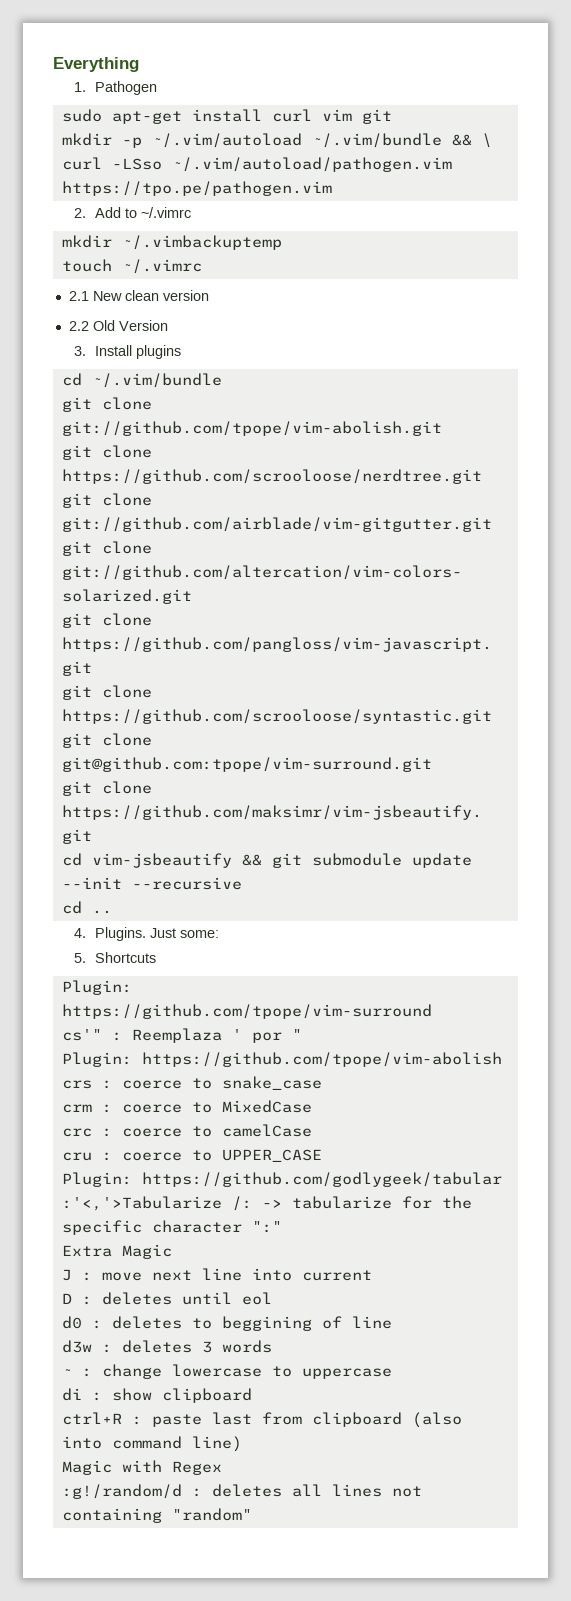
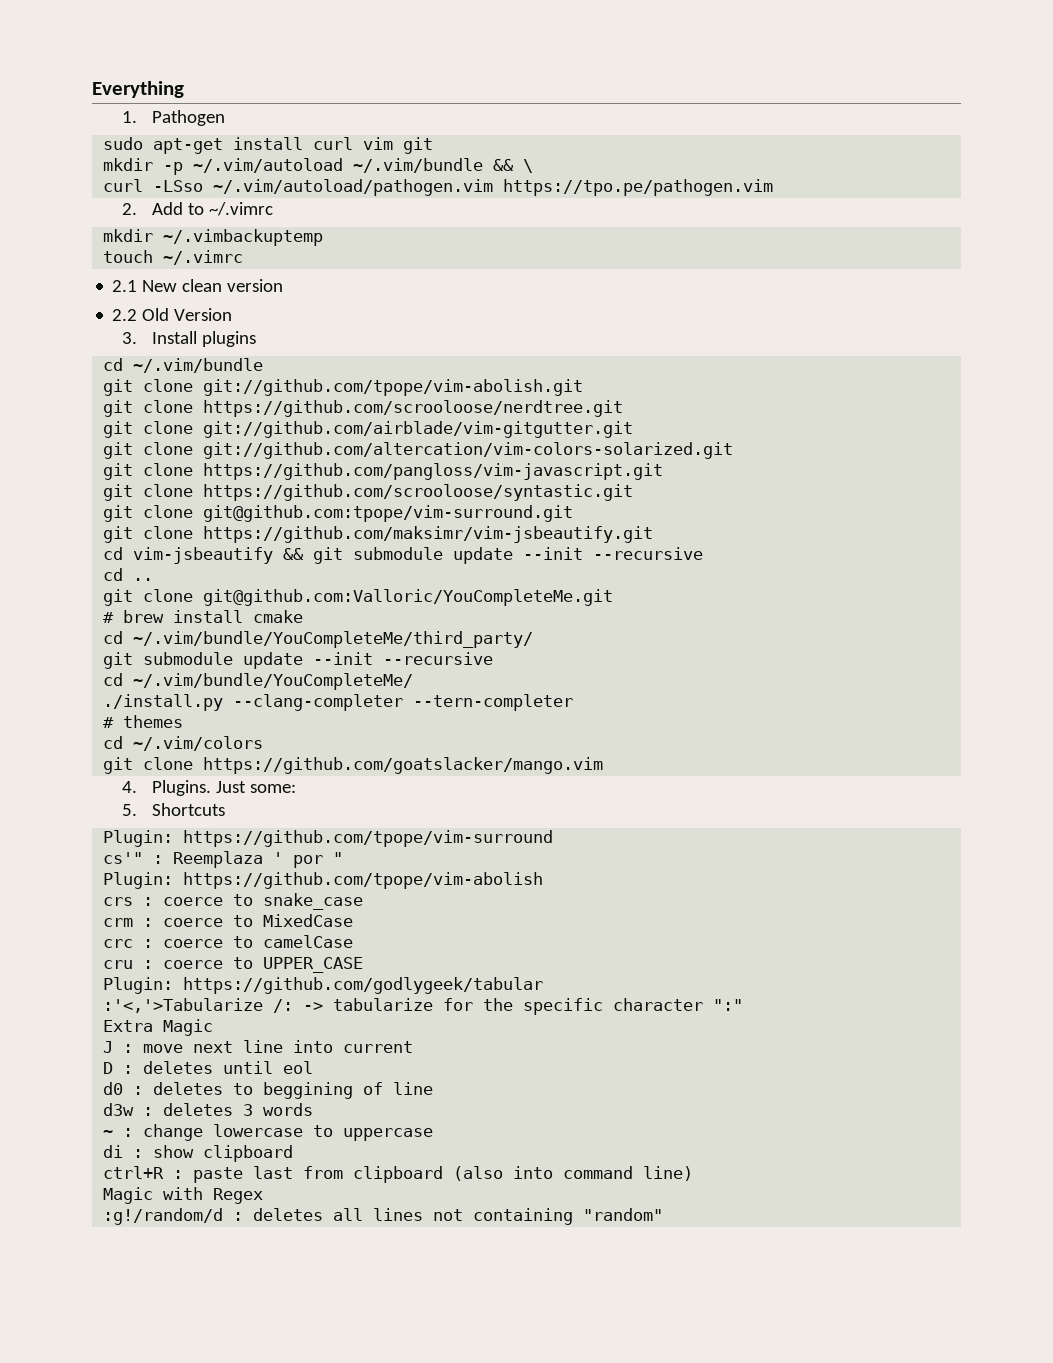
+ git clone git@github.com:Valloric/YouCompleteMe.git
+ # brew install cmake
+ cd ~/.vim/bundle/YouCompleteMe/third_party/
+ git submodule update --init --recursive
+ cd ~/.vim/bundle/YouCompleteMe/
+ ./install.py --clang-completer --tern-completer
+ # themes
+ cd ~/.vim/colors
+ git clone https://github.com/goatslacker/mango.vim

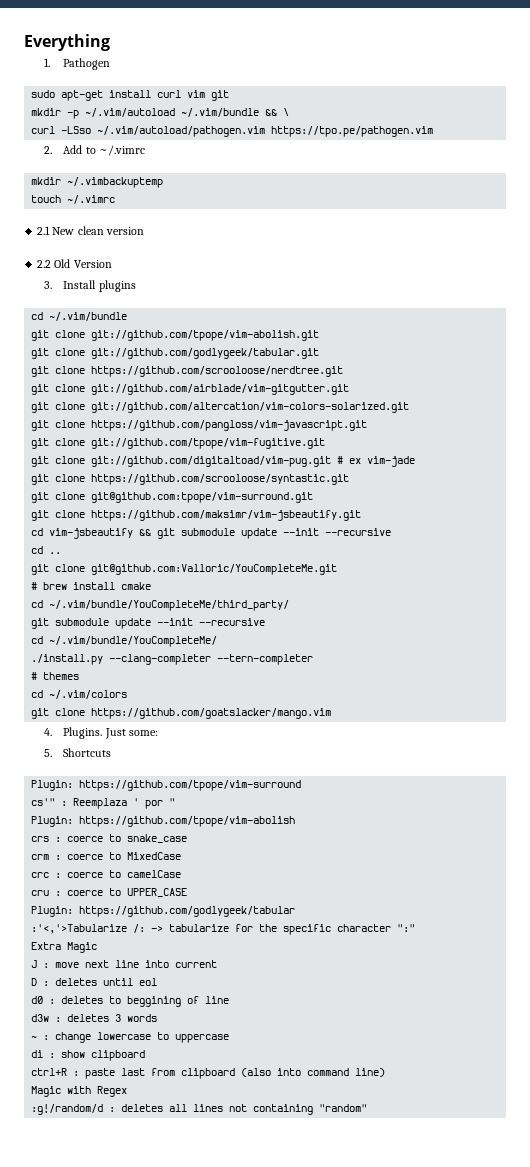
+ git clone git://github.com/godlygeek/tabular.git
+ git clone git://github.com/tpope/vim-fugitive.git
+ git clone git://github.com/digitaltoad/vim-pug.git # ex vim-jade

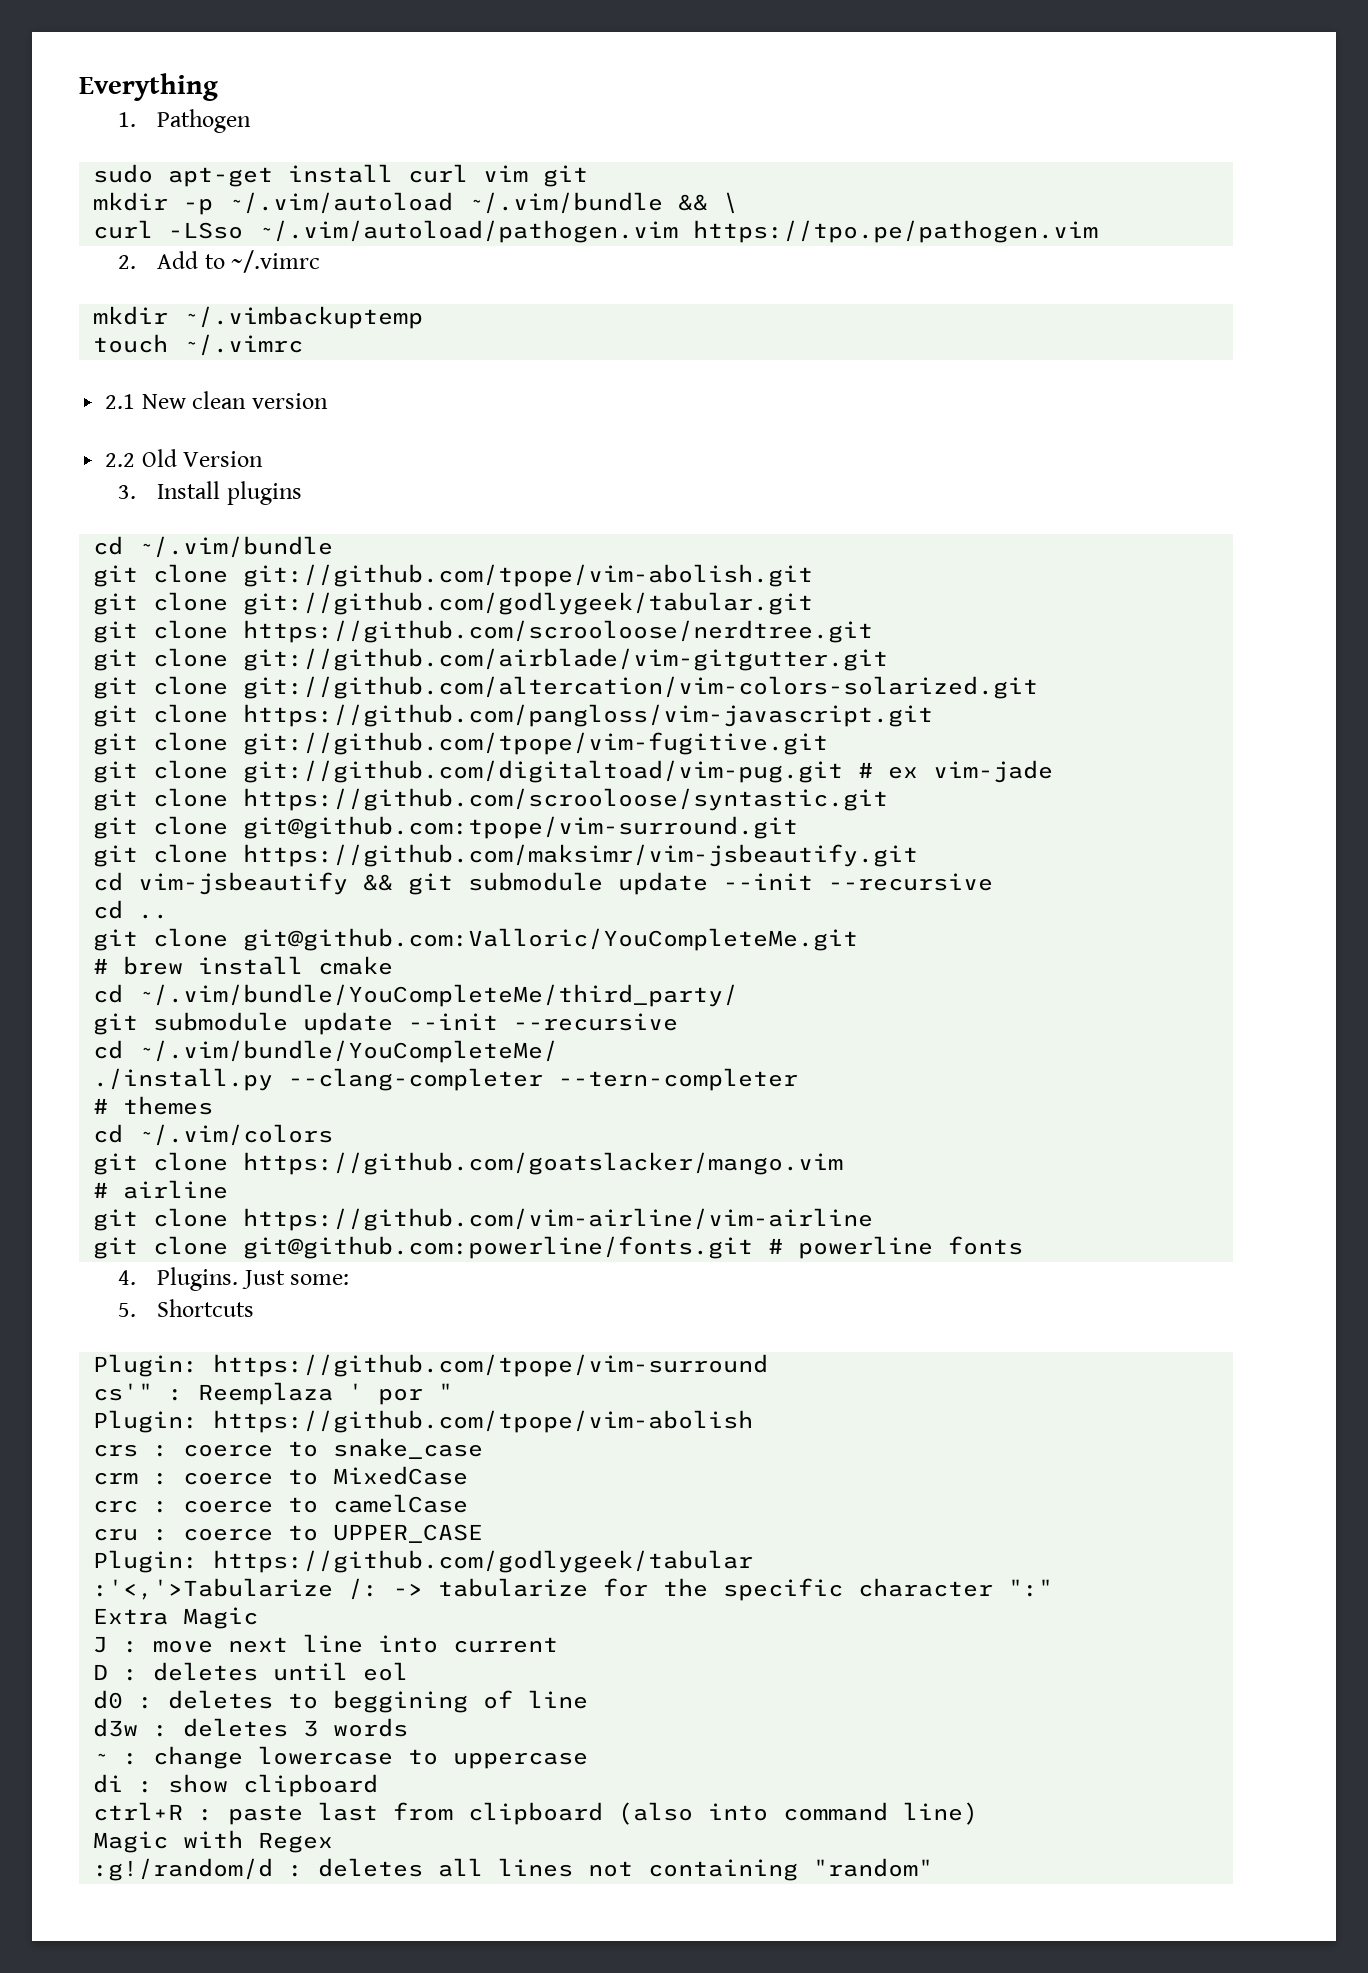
+ # airline
+ git clone https://github.com/vim-airline/vim-airline
+ git clone git@github.com:powerline/fonts.git # powerline fonts

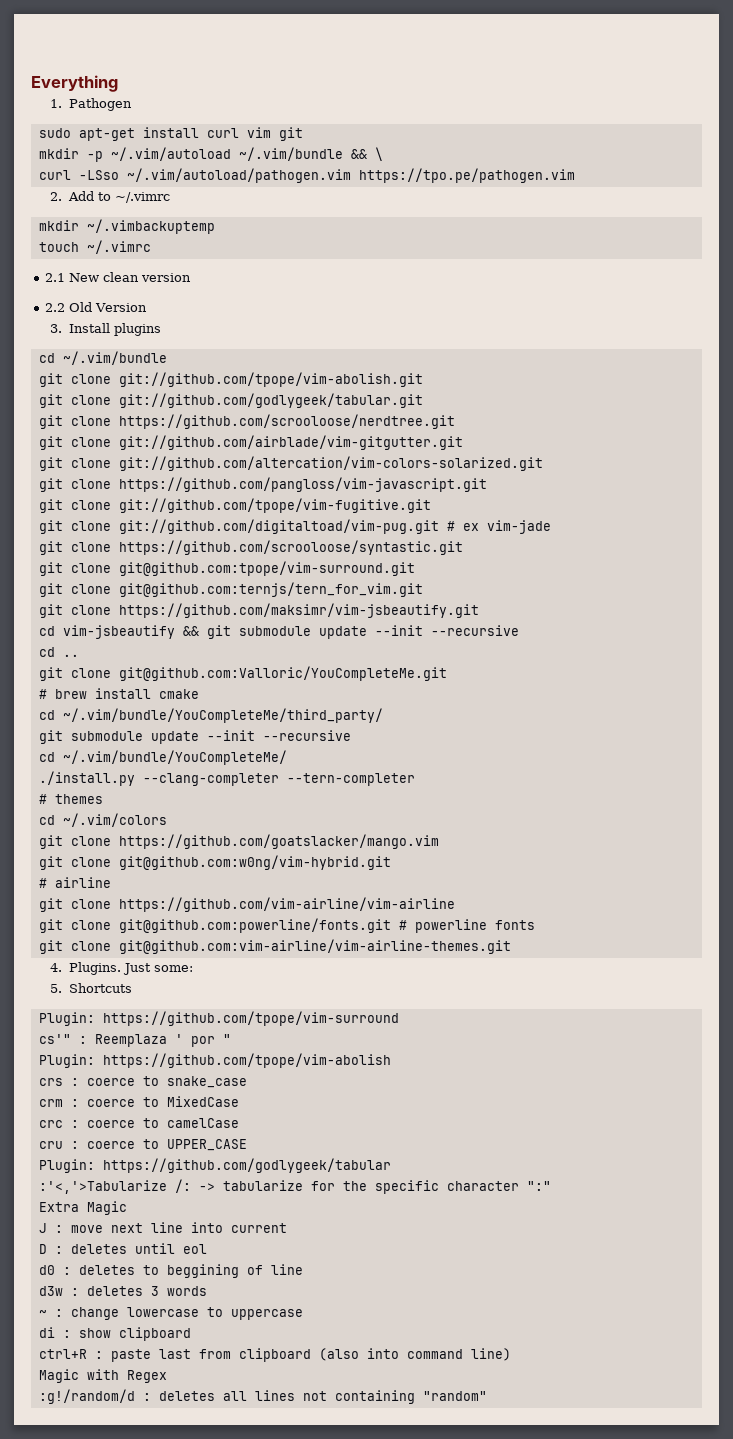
+ git clone git@github.com:ternjs/tern_for_vim.git
+ git clone git@github.com:w0ng/vim-hybrid.git
+ git clone git@github.com:vim-airline/vim-airline-themes.git

